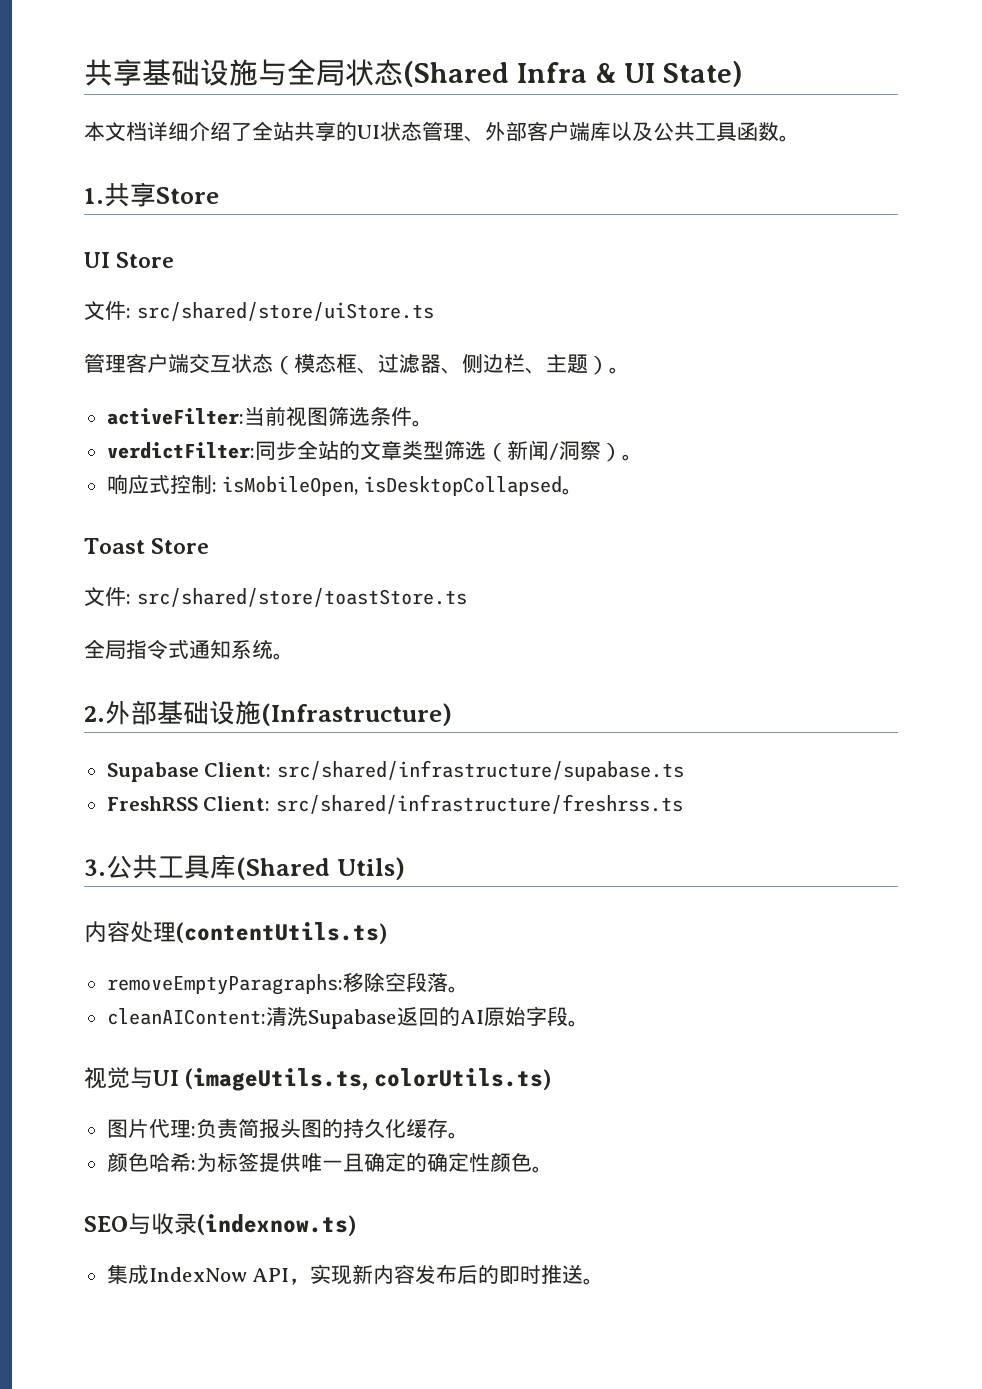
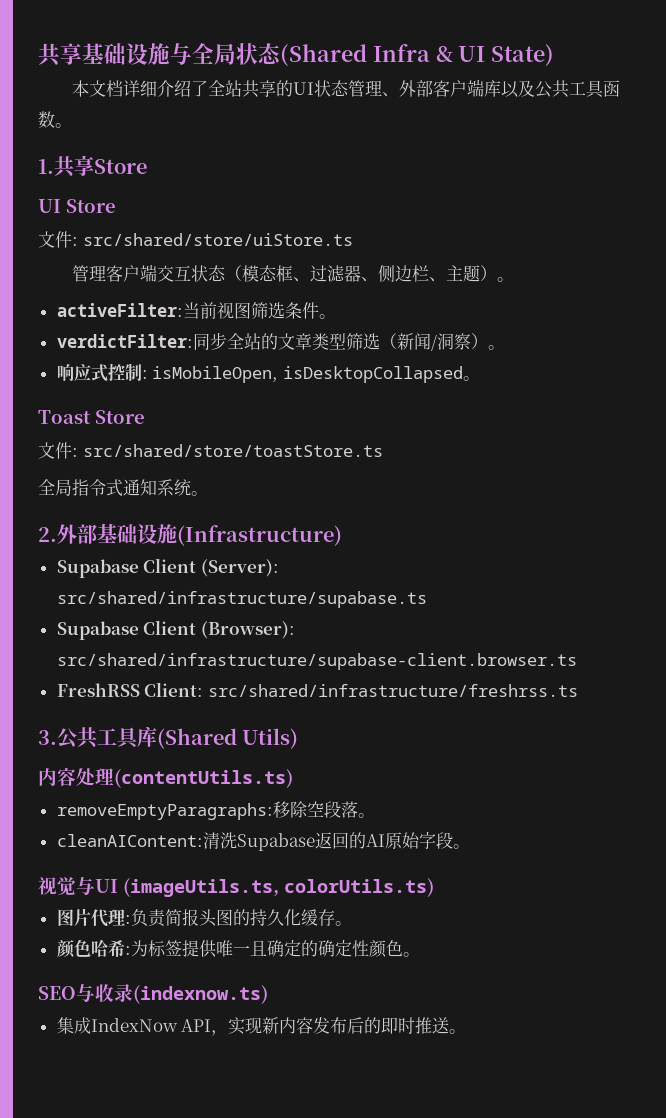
- Supabase Client: src/shared/infrastructure/supabase.ts
+ Supabase Client (Server): src/shared/infrastructure/supabase.ts
+ Supabase Client (Browser): src/shared/infrastructure/supabase-client.browser.ts

